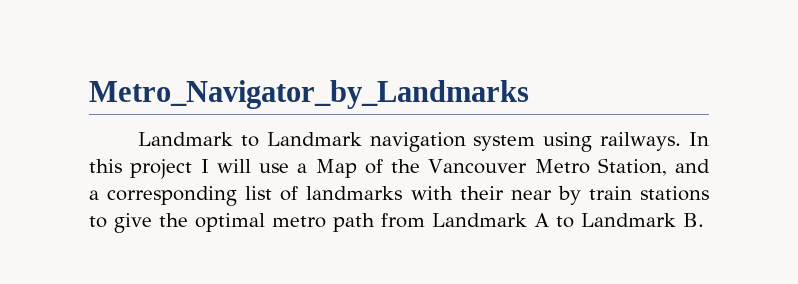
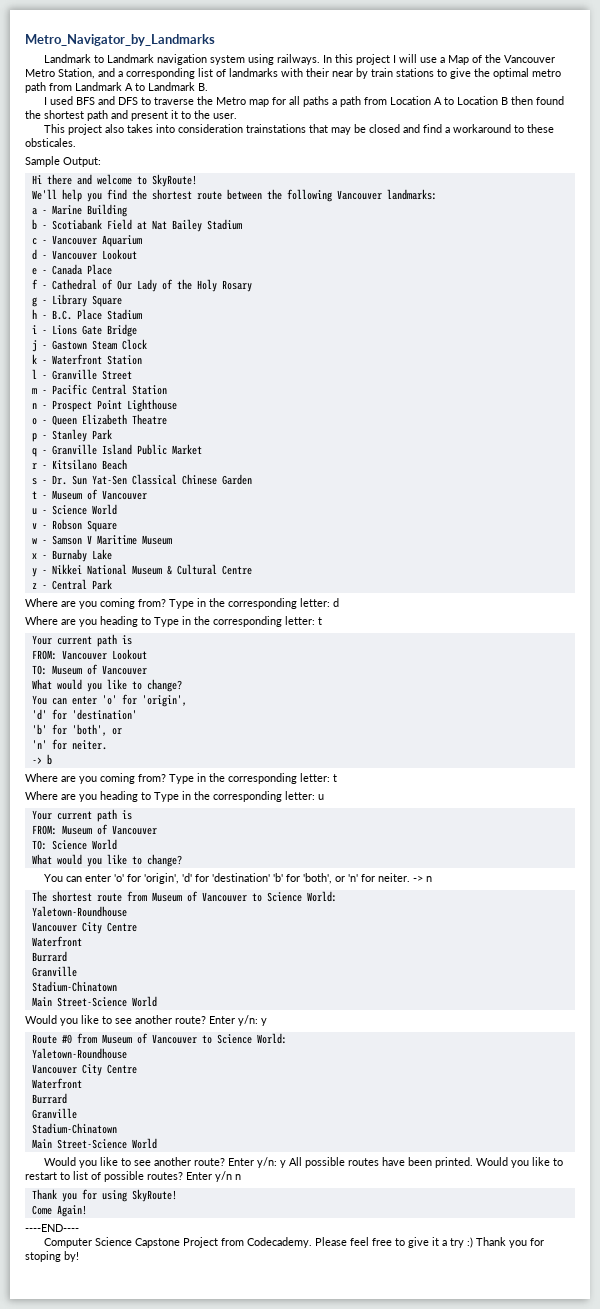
+ I used BFS and DFS to traverse the Metro map for all paths a path from Location A to Location B then found the shortest path and present it to the user.
+ This project also takes into consideration trainstations that may be closed and find a workaround to these obsticales.
+ Sample Output:
+ Hi there and welcome to SkyRoute!
+ We'll help you find the shortest route between the following Vancouver landmarks:
+ a - Marine Building
+ b - Scotiabank Field at Nat Bailey Stadium
+ c - Vancouver Aquarium
+ d - Vancouver Lookout
+ e - Canada Place
+ f - Cathedral of Our Lady of the Holy Rosary
+ g - Library Square
+ h - B.C. Place Stadium
+ i - Lions Gate Bridge
+ j - Gastown Steam Clock
+ k - Waterfront Station
+ l - Granville Street
+ m - Pacific Central Station
+ n - Prospect Point Lighthouse
+ o - Queen Elizabeth Theatre
+ p - Stanley Park
+ q - Granville Island Public Market
+ r - Kitsilano Beach
+ s - Dr. Sun Yat-Sen Classical Chinese Garden
+ t - Museum of Vancouver
+ u - Science World
+ v - Robson Square
+ w - Samson V Maritime Museum
+ x - Burnaby Lake
+ y - Nikkei National Museum & Cultural Centre
+ z - Central Park
+ Where are you coming from? Type in the corresponding letter: d
+ Where are you heading to Type in the corresponding letter: t
+ Your current path is
+ FROM: Vancouver Lookout
+ TO: Museum of Vancouver
+ What would you like to change?
+ You can enter 'o' for 'origin',
+ 'd' for 'destination'
+ 'b' for 'both', or
+ 'n' for neiter.
+ -> b
+ Where are you coming from? Type in the corresponding letter: t
+ Where are you heading to Type in the corresponding letter: u
+ Your current path is
+ FROM: Museum of Vancouver
+ TO: Science World
+ What would you like to change?
+ You can enter 'o' for 'origin', 'd' for 'destination' 'b' for 'both', or 'n' for neiter. -> n
+ The shortest route from Museum of Vancouver to Science World:
+ Yaletown-Roundhouse
+ Vancouver City Centre
+ Waterfront
+ Burrard
+ Granville
+ Stadium-Chinatown
+ Main Street-Science World
+ Would you like to see another route? Enter y/n: y
+ Route #0 from Museum of Vancouver to Science World:
+ Yaletown-Roundhouse
+ Vancouver City Centre
+ Waterfront
+ Burrard
+ Granville
+ Stadium-Chinatown
+ Main Street-Science World
+ Would you like to see another route? Enter y/n: y All possible routes have been printed. Would you like to restart to list of possible routes? Enter y/n n
+ Thank you for using SkyRoute!
+ Come Again!
+ ----END----
+ Computer Science Capstone Project from Codecademy. Please feel free to give it a try :) Thank you for stoping by!

